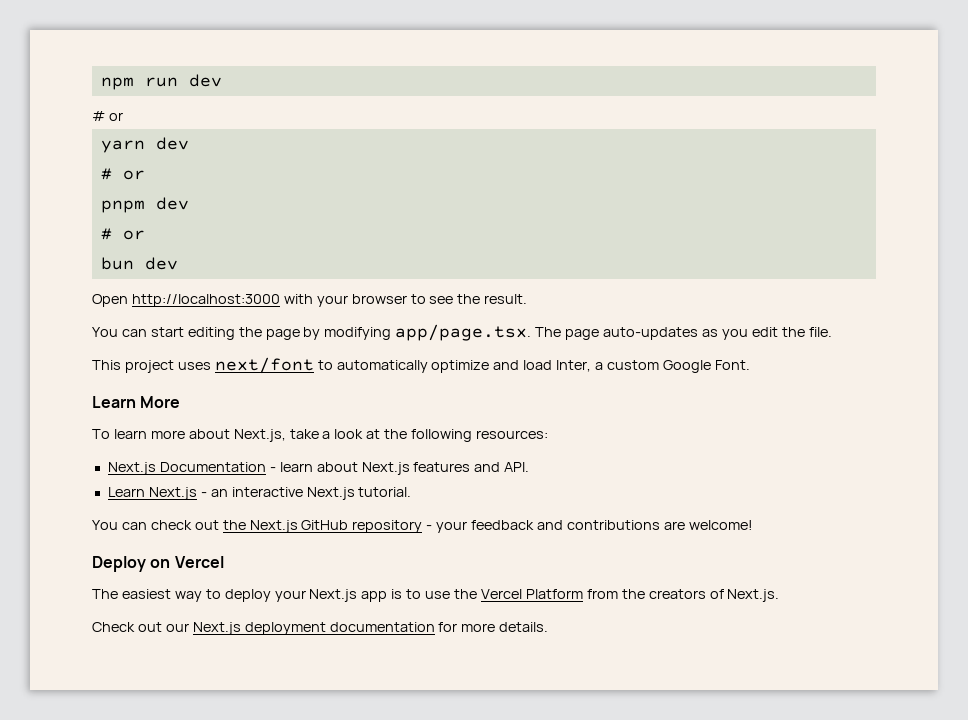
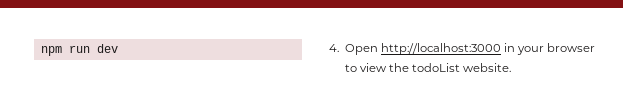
  npm run dev
- # or
- yarn dev
- # or
- pnpm dev
- # or
- bun dev
- Open http://localhost:3000 with your browser to see the result.
- You can start editing the page by modifying app/page.tsx. The page auto-updates as you edit the file.
- This project uses next/font to automatically optimize and load Inter, a custom Google Font.
- Learn More
- To learn more about Next.js, take a look at the following resources:
- Next.js Documentation - learn about Next.js features and API.
- Learn Next.js - an interactive Next.js tutorial.
- You can check out the Next.js GitHub repository - your feedback and contributions are welcome!
- Deploy on Vercel
- The easiest way to deploy your Next.js app is to use the Vercel Platform from the creators of Next.js.
- Check out our Next.js deployment documentation for more details.
+ 4. Open http://localhost:3000 in your browser to view the todoList website.

